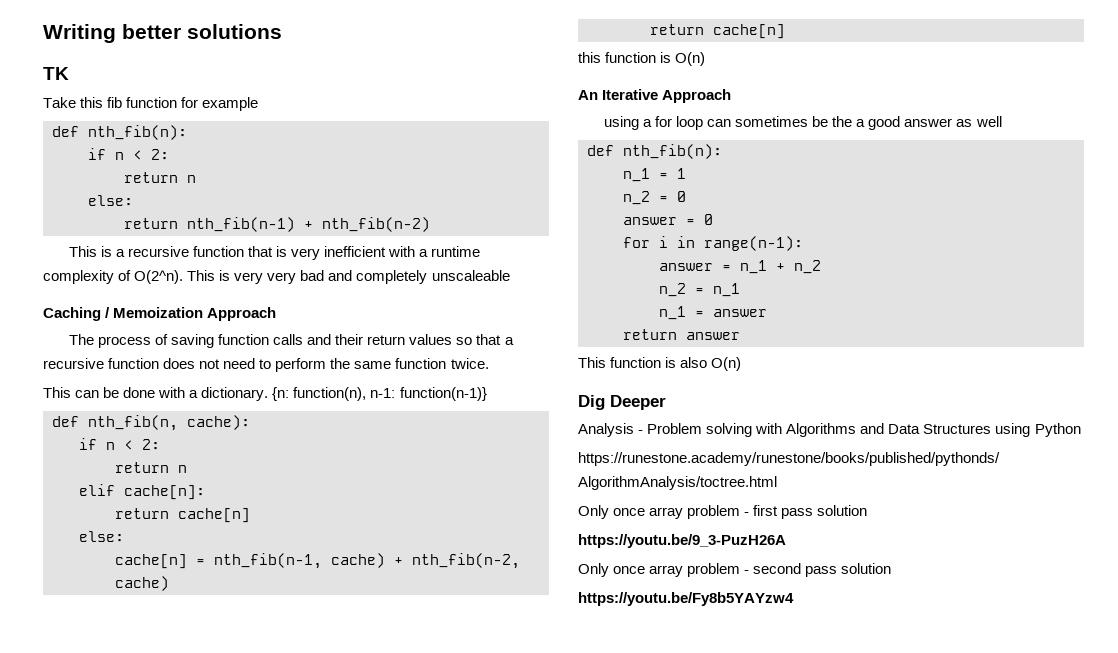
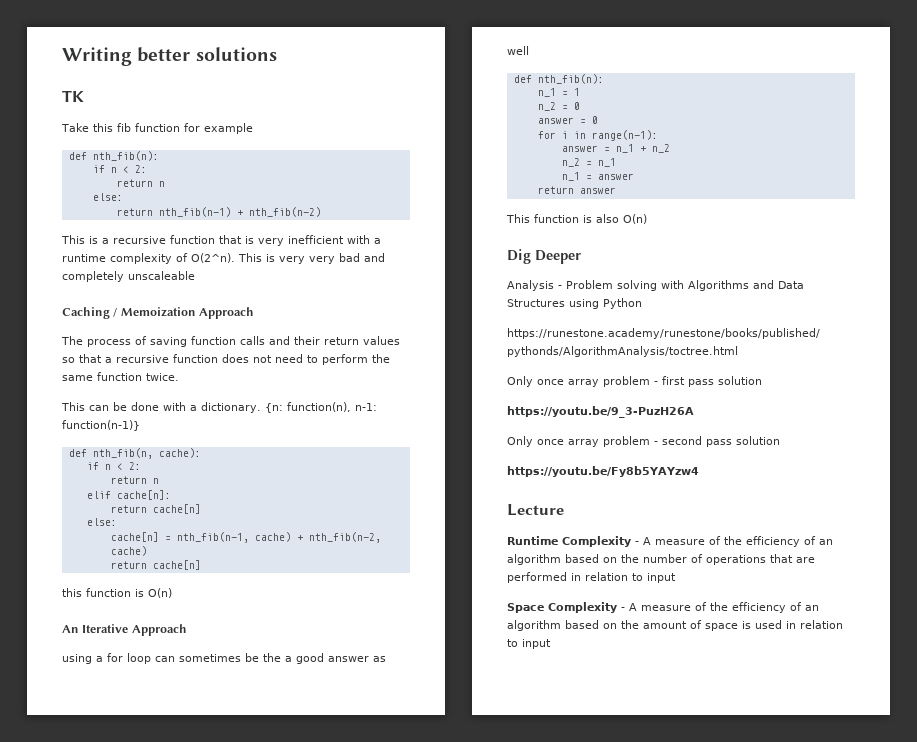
+ Lecture
+ Runtime Complexity - A measure of the efficiency of an algorithm based on the number of operations that are performed in relation to input
+ Space Complexity - A measure of the efficiency of an algorithm based on the amount of space is used in relation to input

